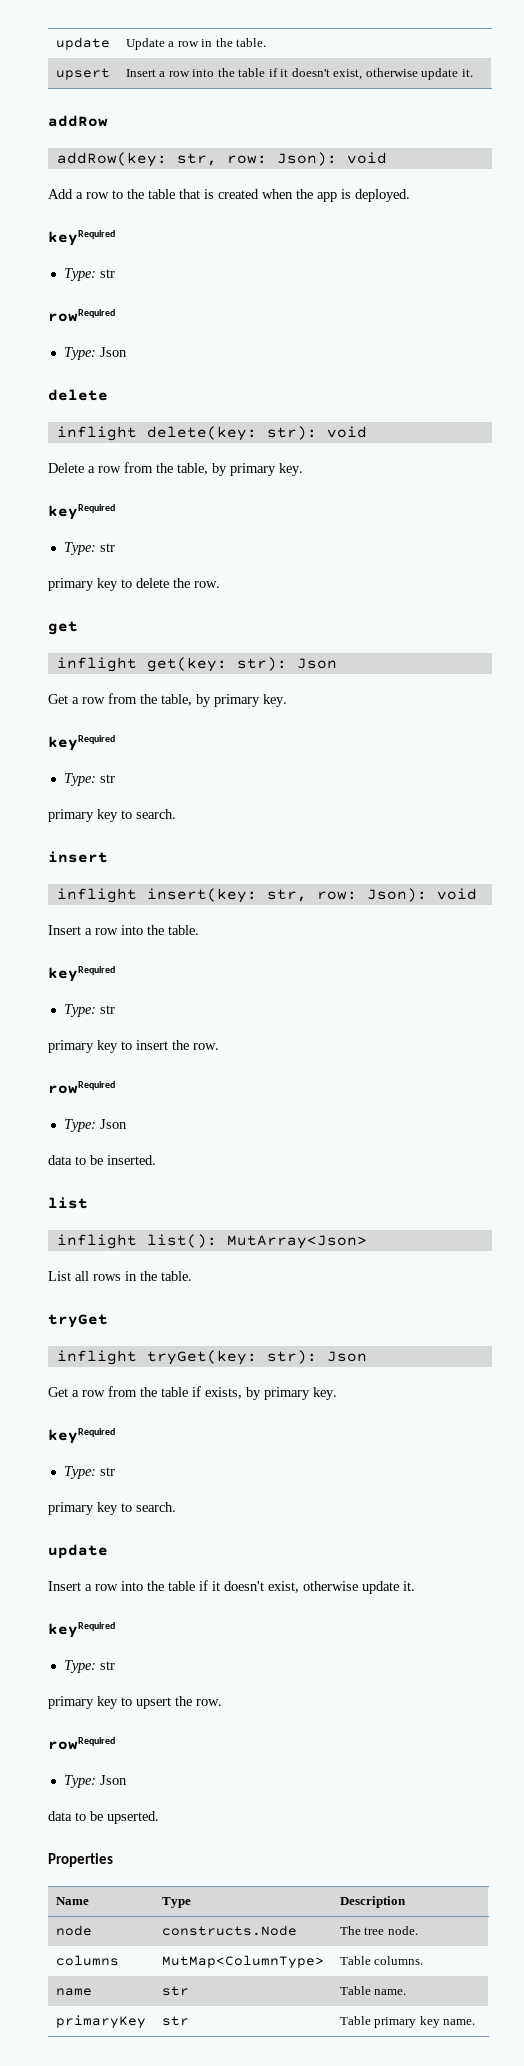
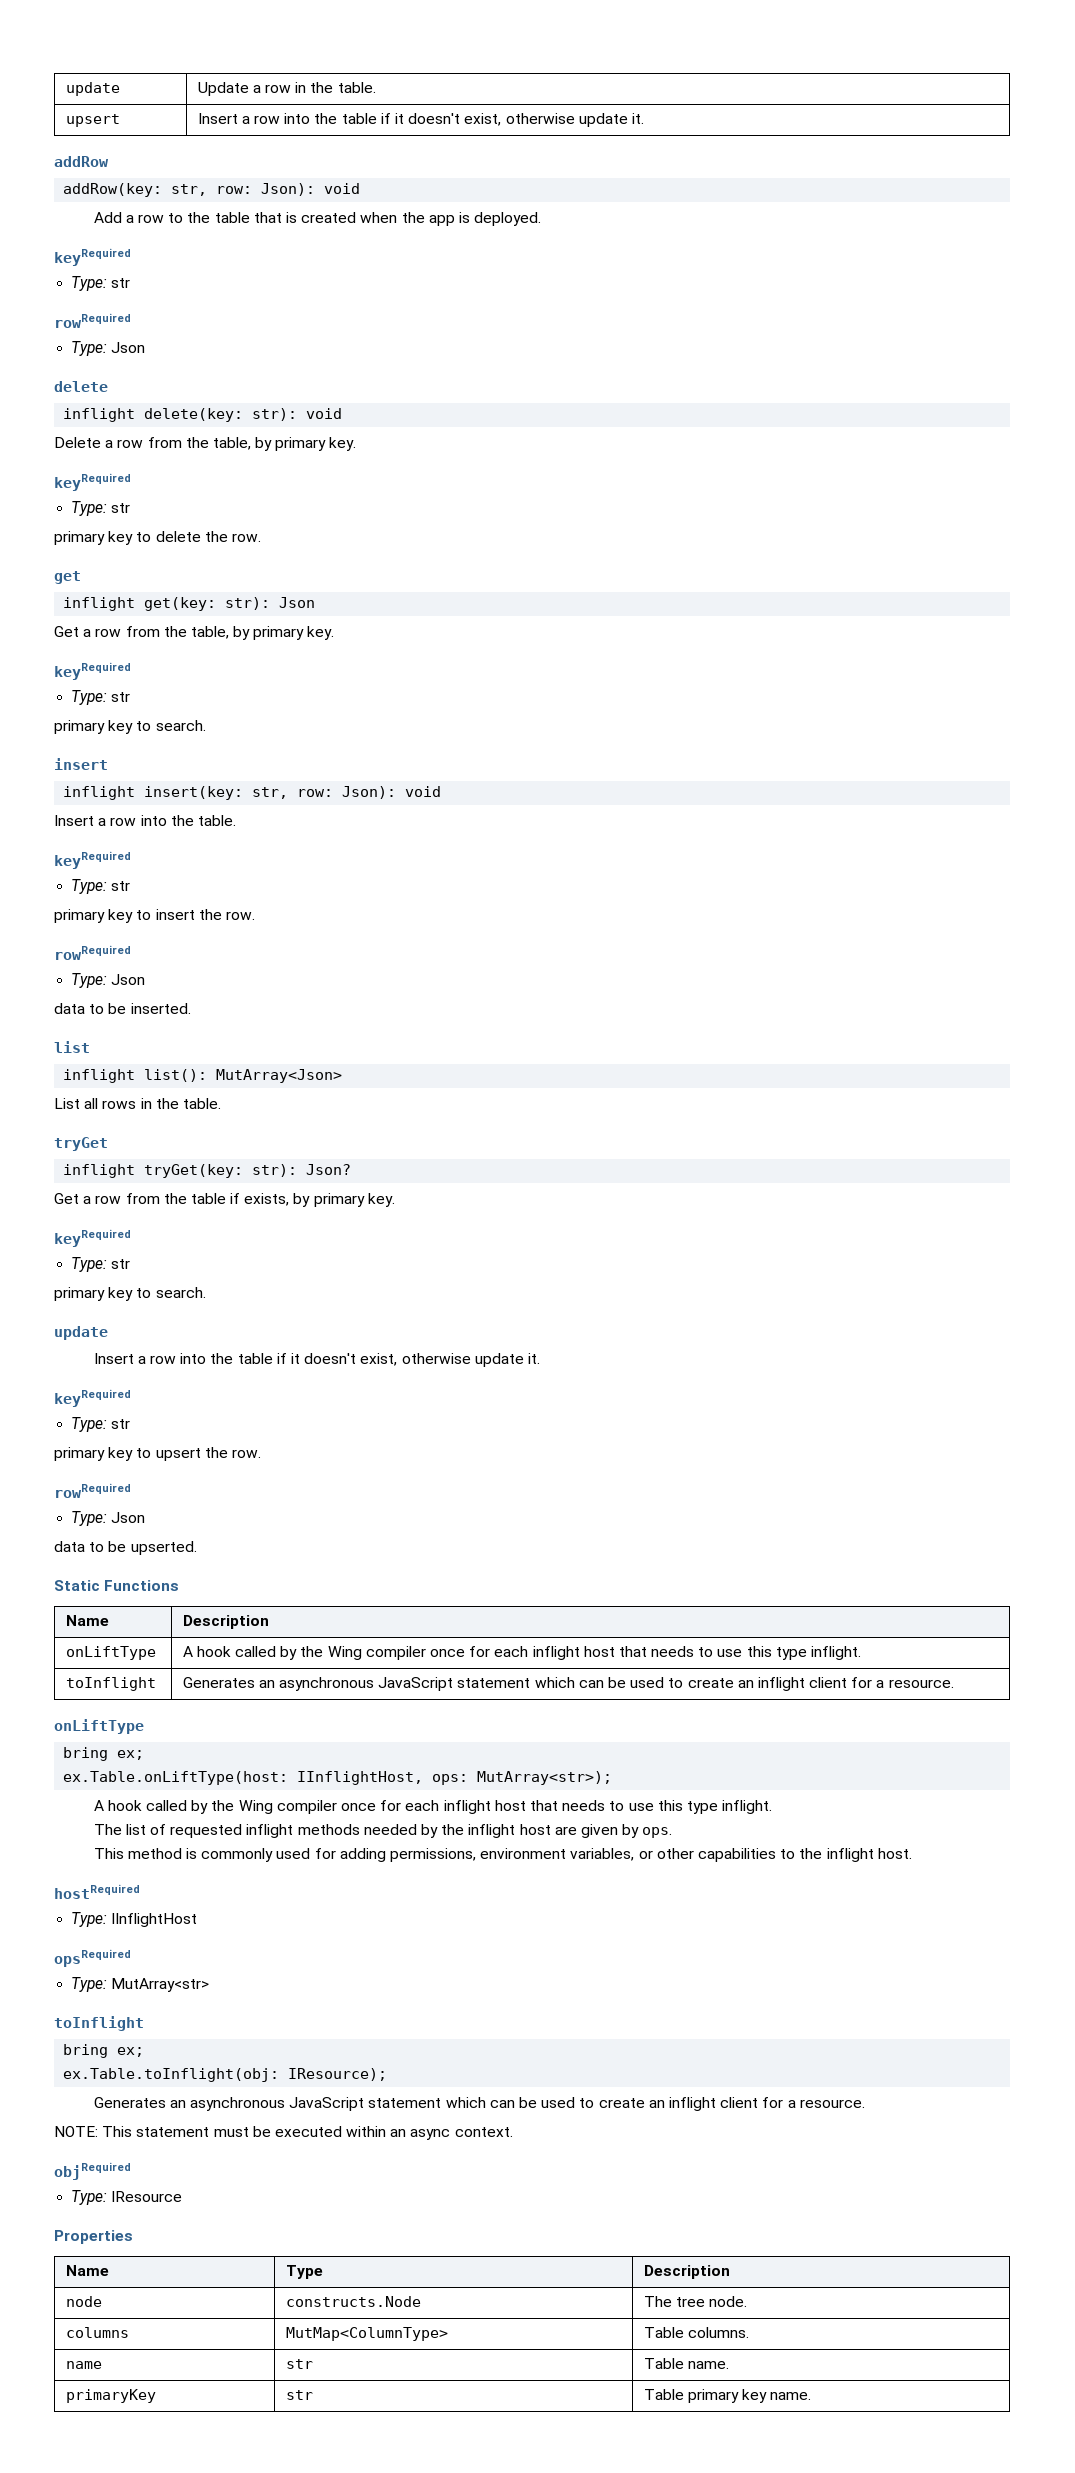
- inflight tryGet(key: str): Json
+ inflight tryGet(key: str): Json?
+ Static Functions
+ Name | Description
+ onLiftType | A hook called by the Wing compiler once for each inflight host that needs to use this type inflight.
+ toInflight | Generates an asynchronous JavaScript statement which can be used to create an inflight client for a resource.
+ onLiftType
+ bring ex;
+ ex.Table.onLiftType(host: IInflightHost, ops: MutArray<str>);
+ A hook called by the Wing compiler once for each inflight host that needs to use this type inflight.
+ The list of requested inflight methods needed by the inflight host are given by ops.
+ This method is commonly used for adding permissions, environment variables, or other capabilities to the inflight host.
+ hostRequired
+ Type: IInflightHost
+ opsRequired
+ Type: MutArray<str>
+ toInflight
+ bring ex;
+ ex.Table.toInflight(obj: IResource);
+ Generates an asynchronous JavaScript statement which can be used to create an inflight client for a resource.
+ NOTE: This statement must be executed within an async context.
+ objRequired
+ Type: IResource

